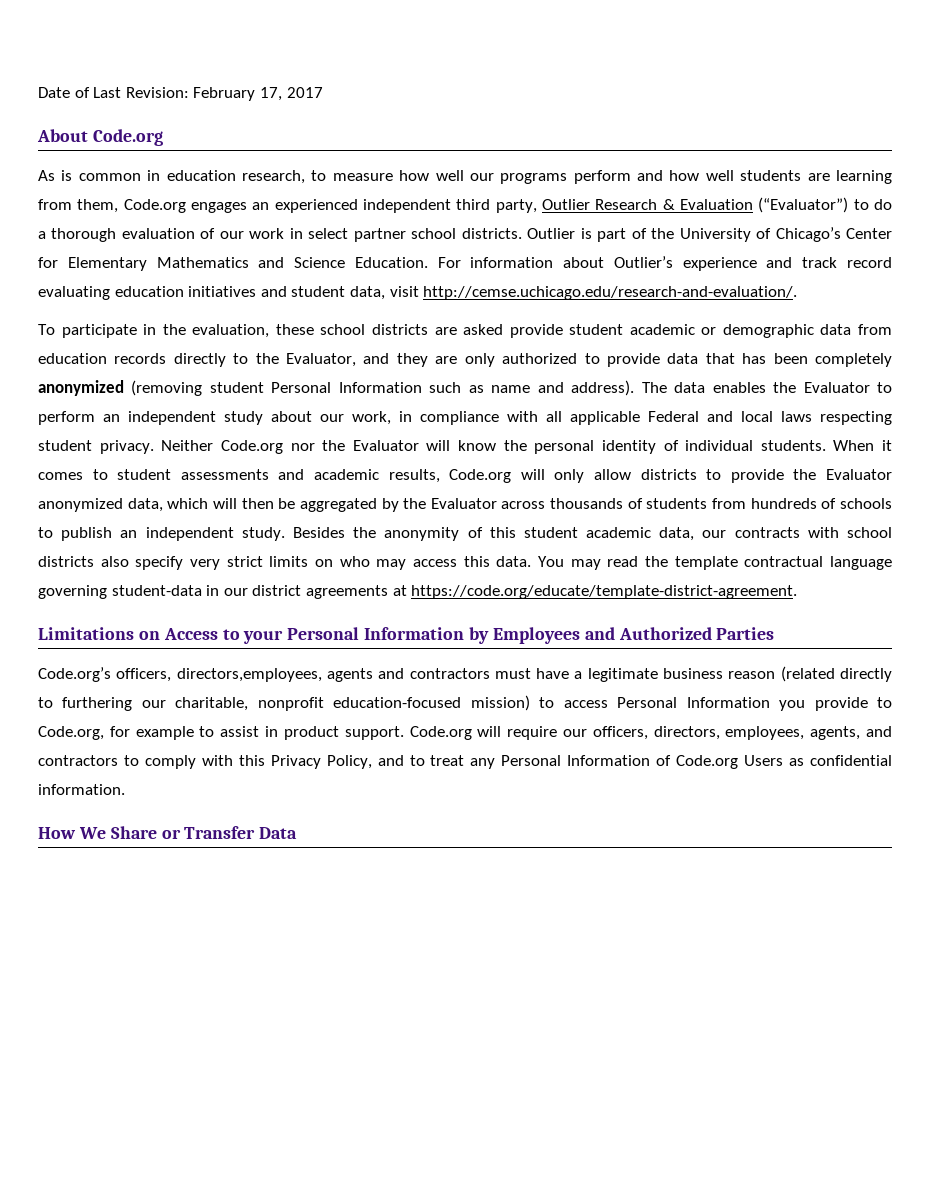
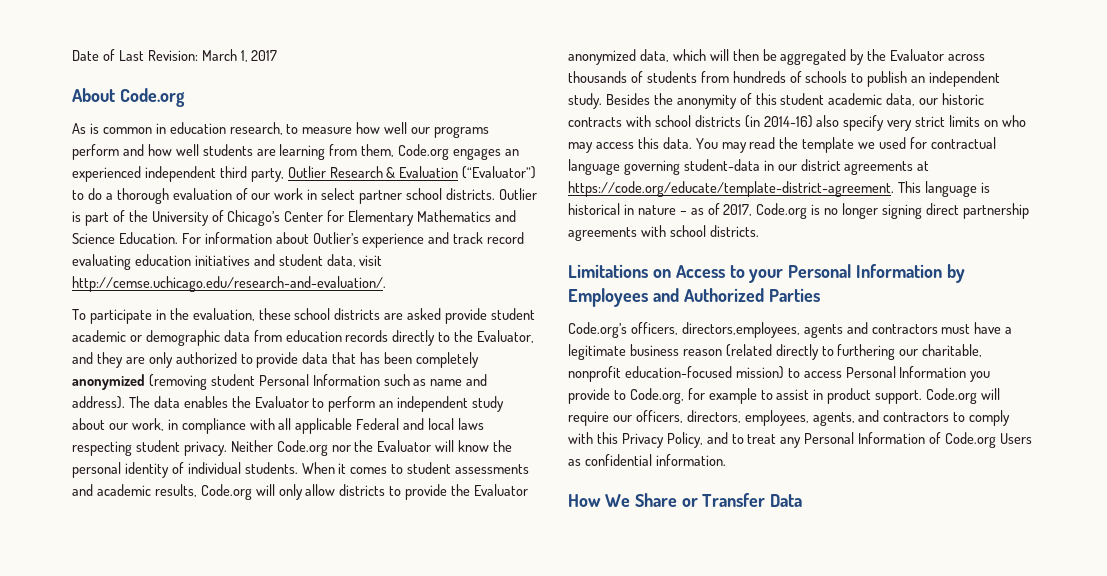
- Date of Last Revision: February 17, 2017
+ Date of Last Revision: March 1, 2017
- Besides the anonymity of this student academic data, our contracts with school districts also specify very strict limits on who may access this data.
+ Besides the anonymity of this student academic data, our historic contracts with school districts (in 2014-16) also specify very strict limits on who may access this data.
- You may read the template contractual language governing student-data in our district agreements at https://code.org/educate/template-district-agreement.
+ You may read the template we used for contractual language governing student-data in our district agreements at https://code.org/educate/template-district-agreement. This language is historical in nature – as of 2017, Code.org is no longer signing direct partnership agreements with school districts.

